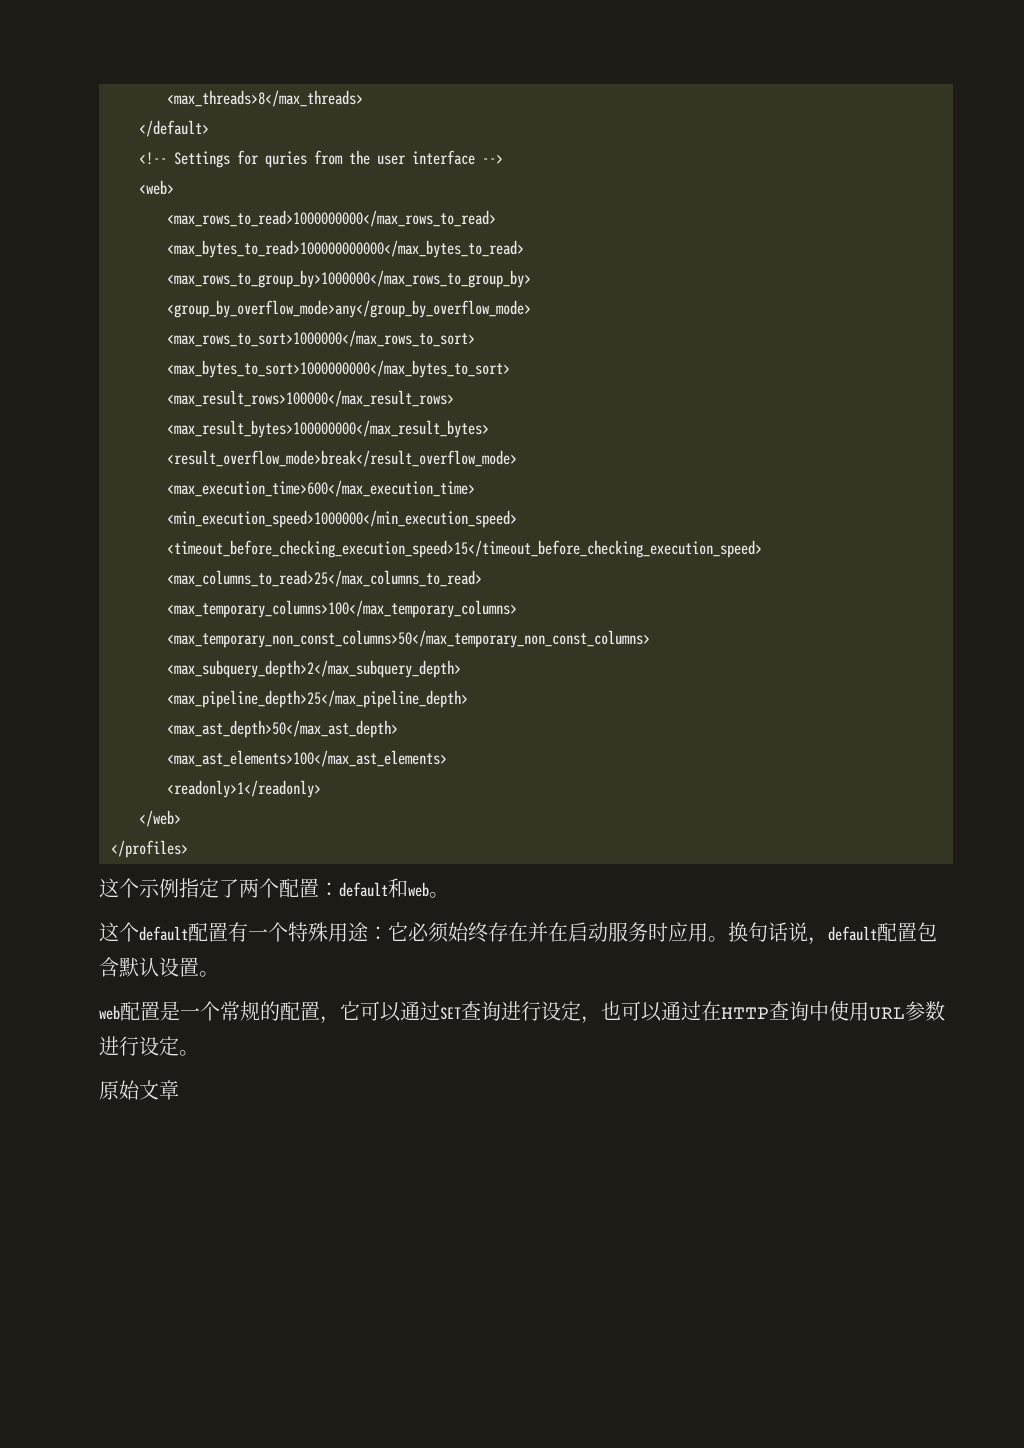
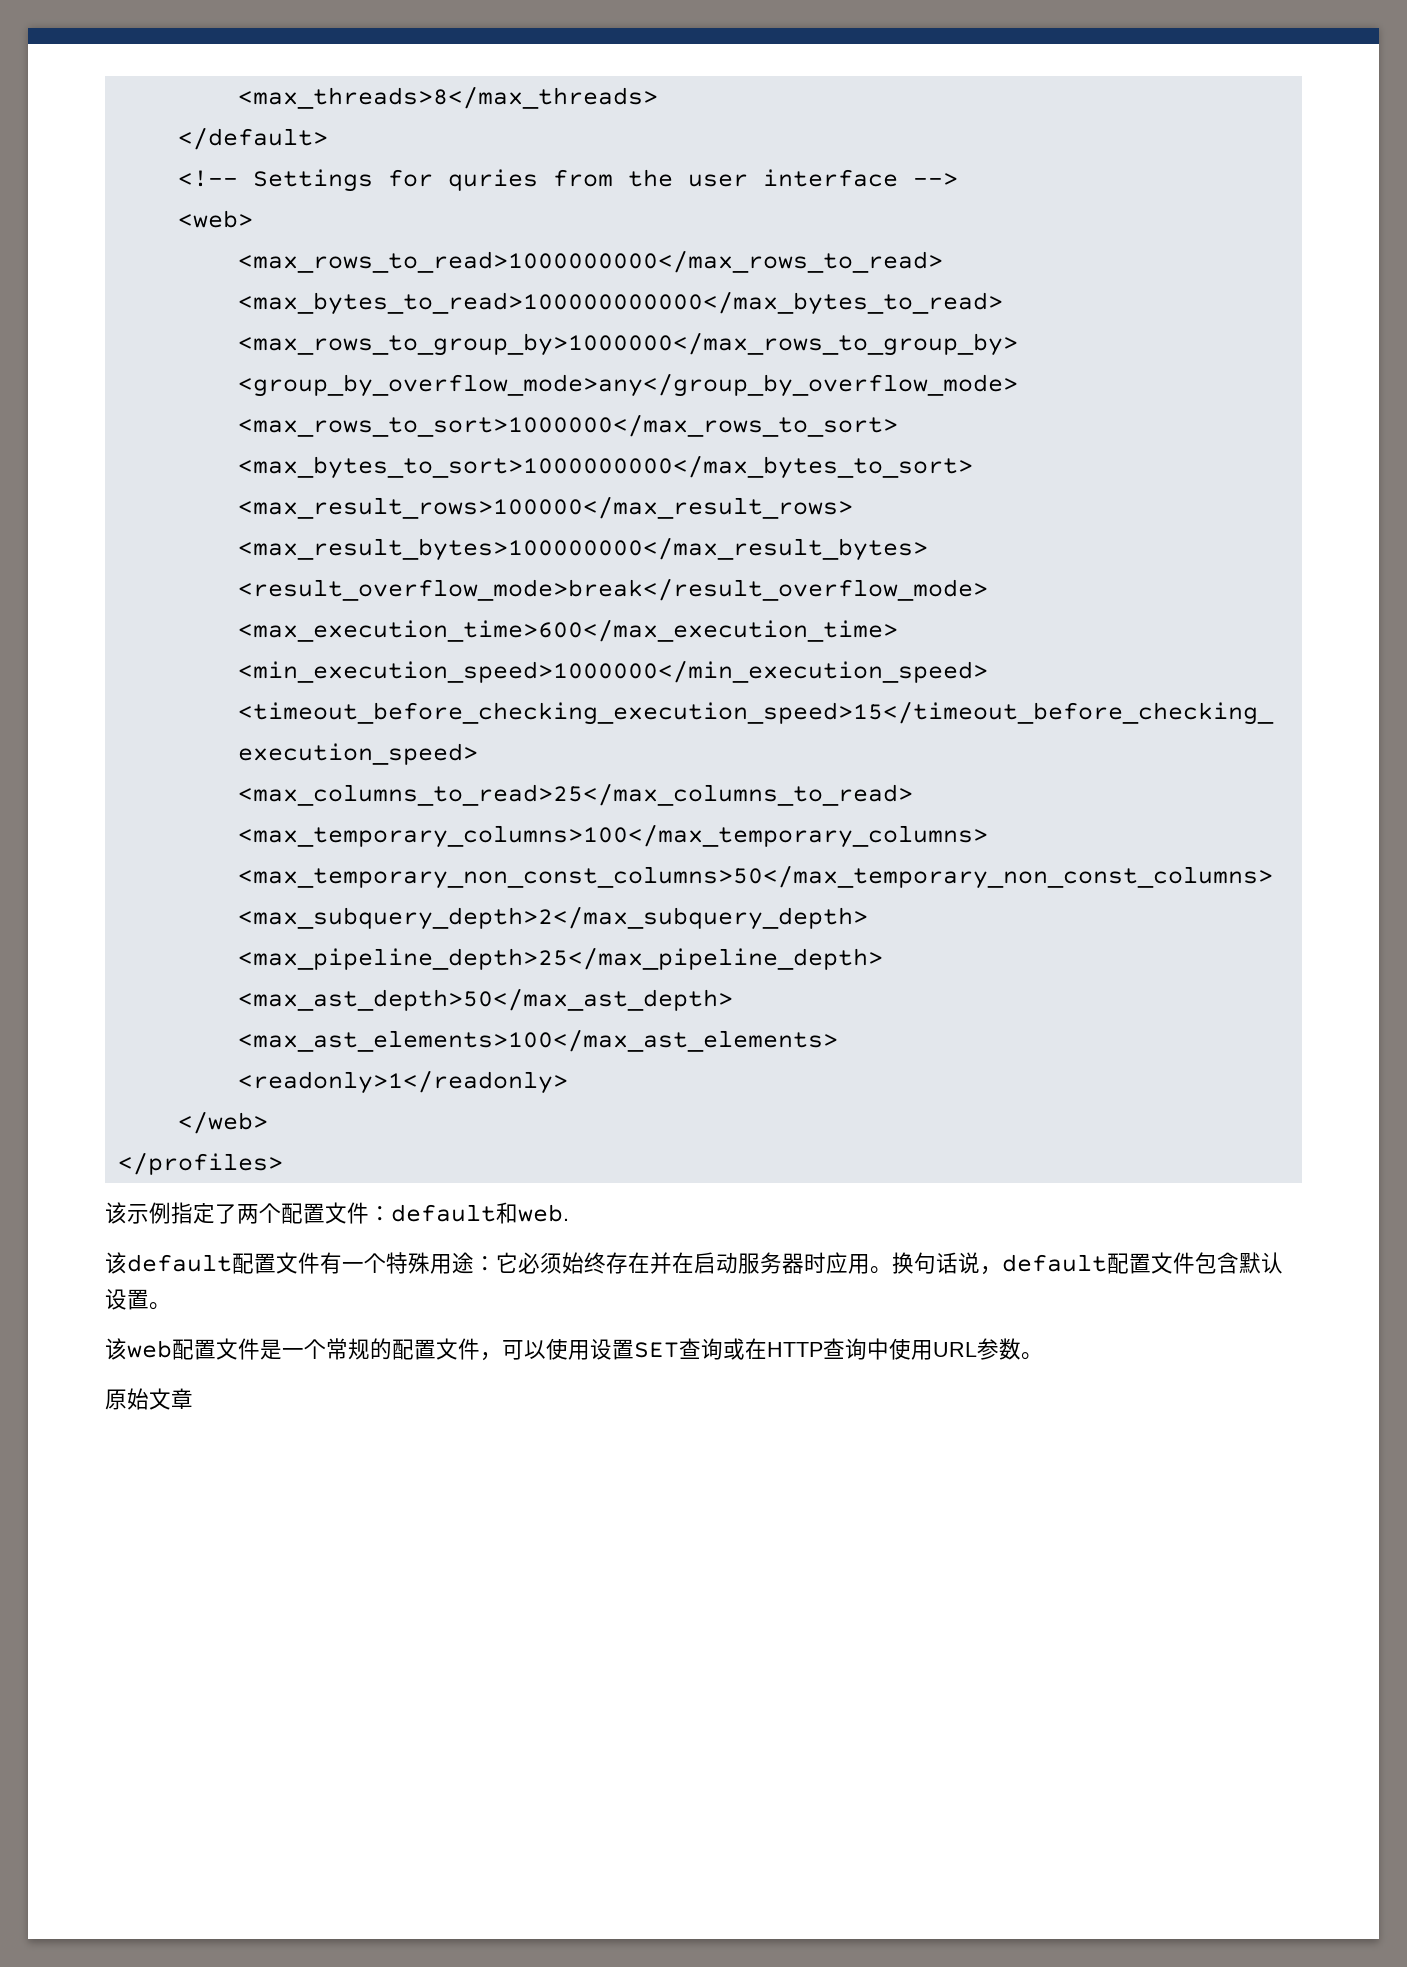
- 这个示例指定了两个配置：default和web。
- 这个default配置有一个特殊用途：它必须始终存在并在启动服务时应用。
+ 该示例指定了两个配置文件：default和web.
+ 该default配置文件有一个特殊用途：它必须始终存在并在启动服务器时应用。
- 换句话说，default配置包含默认设置。
+ 换句话说，default配置文件包含默认设置。
- web配置是一个常规的配置，它可以通过SET查询进行设定，也可以通过在HTTP查询中使用URL参数进行设定。
+ 该web配置文件是一个常规的配置文件，可以使用设置SET查询或在HTTP查询中使用URL参数。

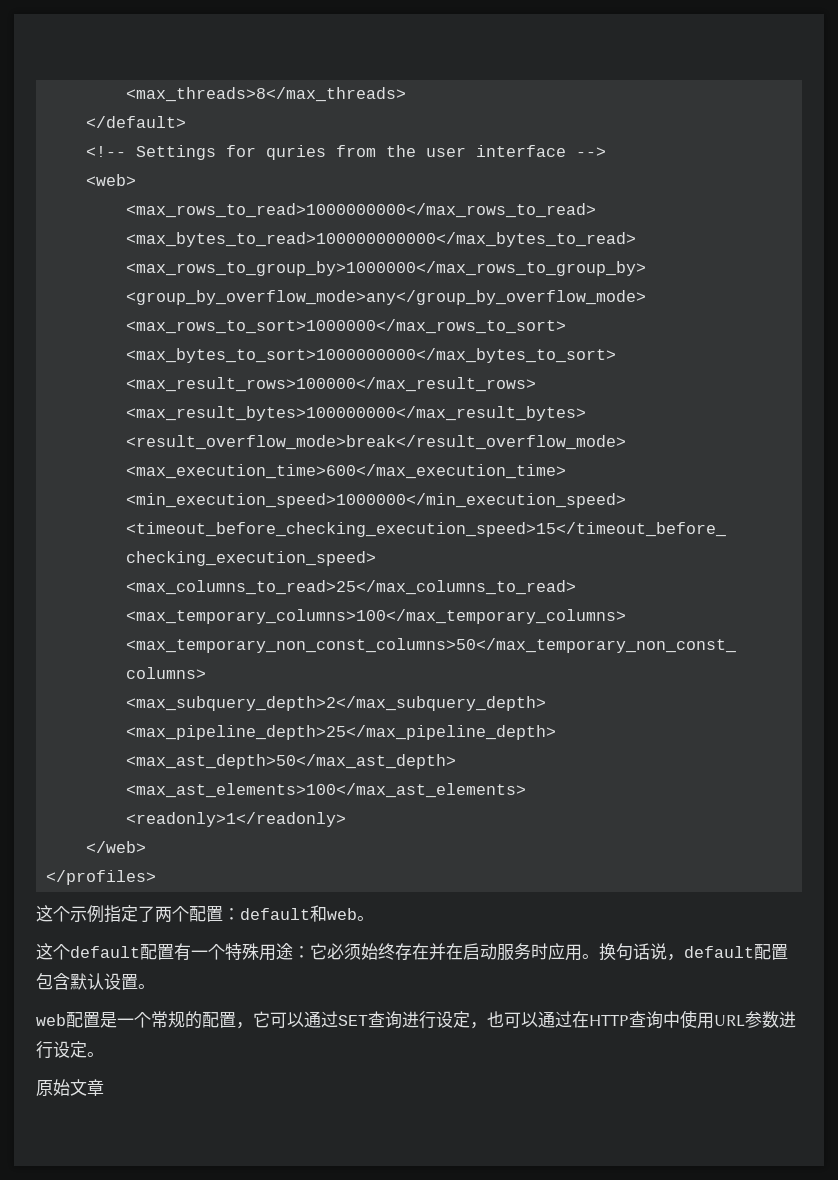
- 该示例指定了两个配置文件：default和web.
- 该default配置文件有一个特殊用途：它必须始终存在并在启动服务器时应用。
+ 这个示例指定了两个配置：default和web。
+ 这个default配置有一个特殊用途：它必须始终存在并在启动服务时应用。
- 换句话说，default配置文件包含默认设置。
+ 换句话说，default配置包含默认设置。
- 该web配置文件是一个常规的配置文件，可以使用设置SET查询或在HTTP查询中使用URL参数。
+ web配置是一个常规的配置，它可以通过SET查询进行设定，也可以通过在HTTP查询中使用URL参数进行设定。

